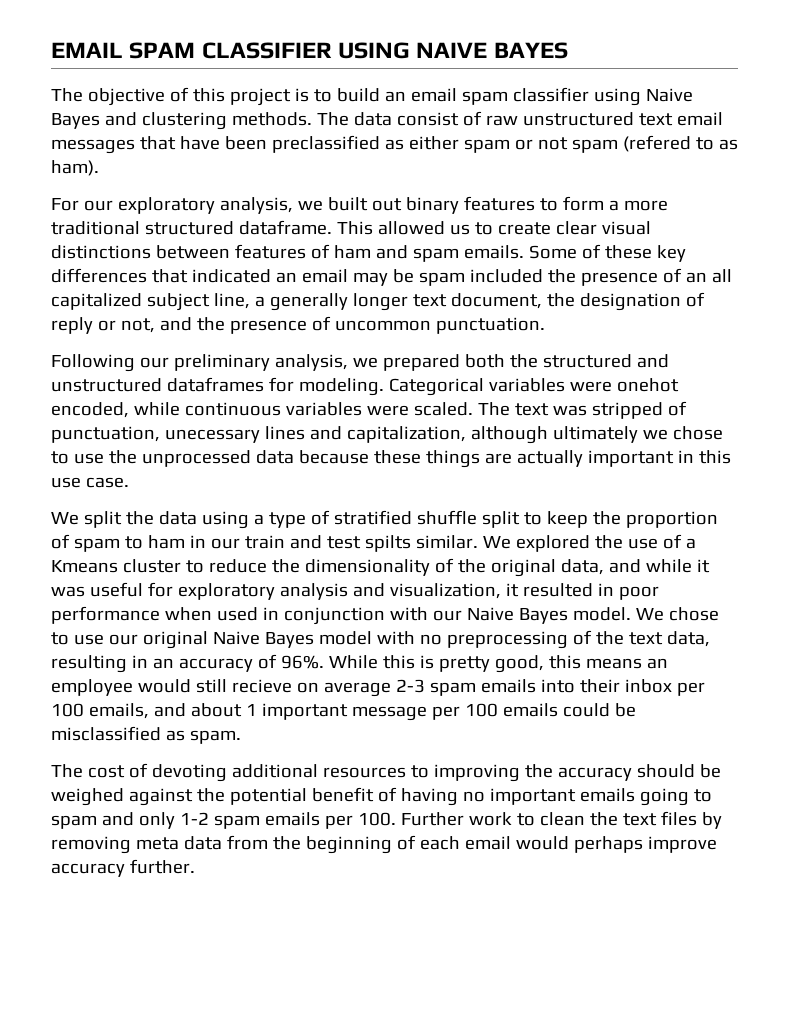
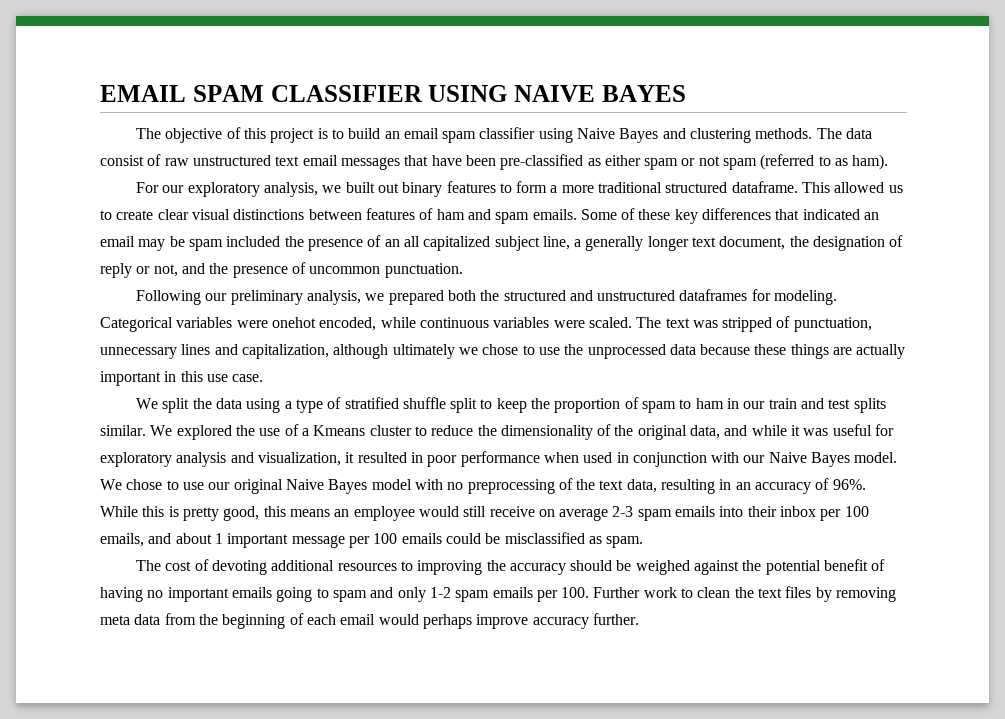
- The data consist of raw unstructured text email messages that have been preclassified as either spam or not spam (refered to as ham).
+ The data consist of raw unstructured text email messages that have been pre-classified as either spam or not spam (referred to as ham).
- The text was stripped of punctuation, unecessary lines and capitalization, although ultimately we chose to use the unprocessed data because these things are actually important in this use case.
+ The text was stripped of punctuation, unnecessary lines and capitalization, although ultimately we chose to use the unprocessed data because these things are actually important in this use case.
- We split the data using a type of stratified shuffle split to keep the proportion of spam to ham in our train and test spilts similar.
+ We split the data using a type of stratified shuffle split to keep the proportion of spam to ham in our train and test splits similar.
- While this is pretty good, this means an employee would still recieve on average 2-3 spam emails into their inbox per 100 emails, and about 1 important message per 100 emails could be misclassified as spam.
+ While this is pretty good, this means an employee would still receive on average 2-3 spam emails into their inbox per 100 emails, and about 1 important message per 100 emails could be misclassified as spam.

